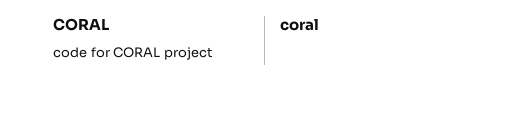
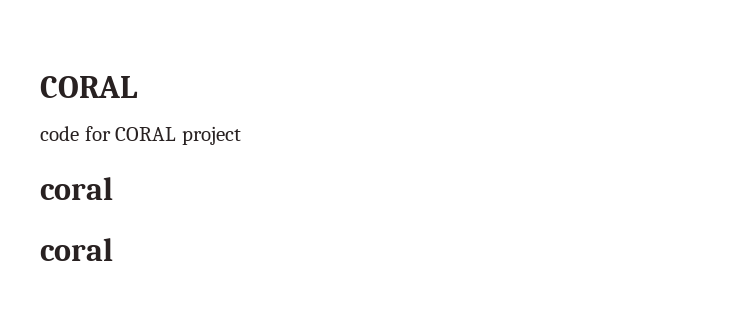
  code for CORAL project
+ coral

